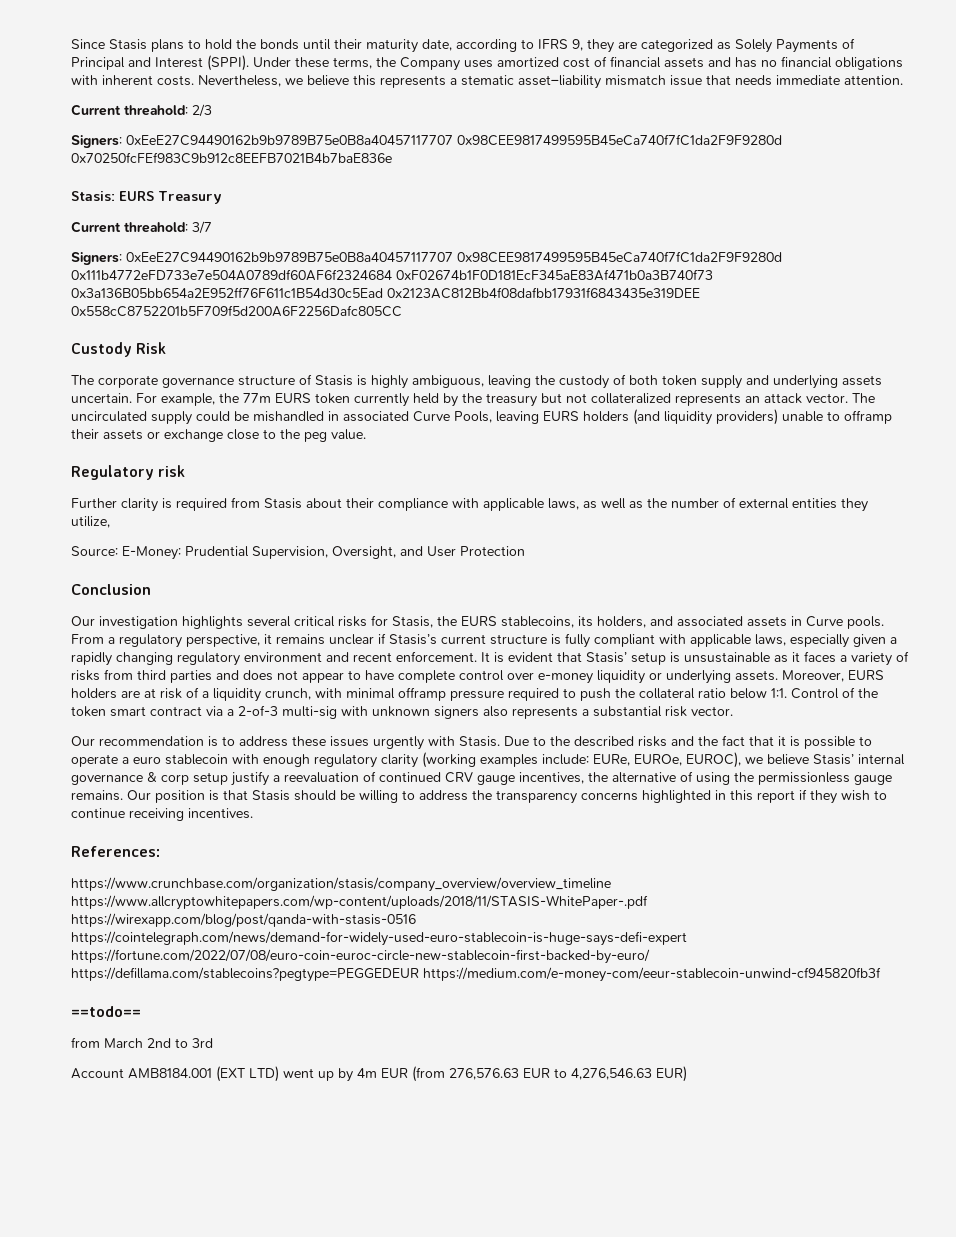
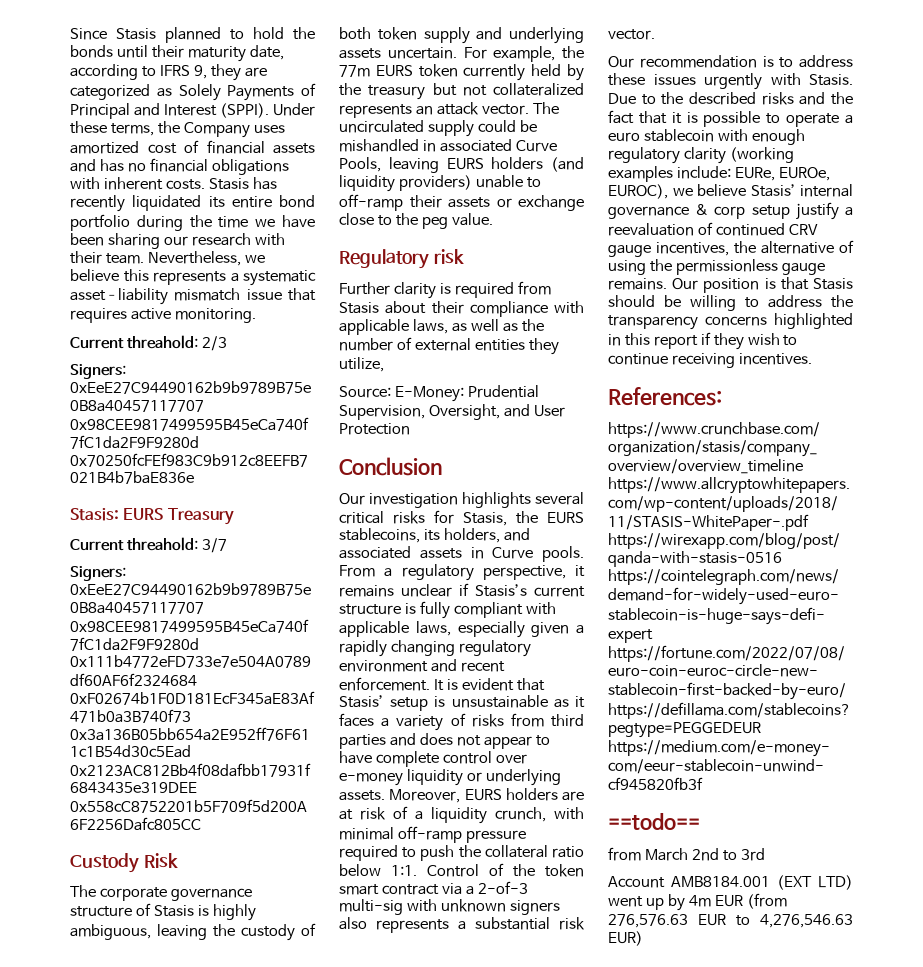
- Since Stasis plans to hold the bonds until their maturity date, according to IFRS 9, they are categorized as Solely Payments of Principal and Interest (SPPI).
+ Since Stasis planned to hold the bonds until their maturity date, according to IFRS 9, they are categorized as Solely Payments of Principal and Interest (SPPI).
+ Stasis has recently liquidated its entire bond portfolio during the time we have been sharing our research with their team.
- Nevertheless, we believe this represents a stematic asset–liability mismatch issue that needs immediate attention.
+ Nevertheless, we believe this represents a systematic asset–liability mismatch issue that requires active monitoring.
- The uncirculated supply could be mishandled in associated Curve Pools, leaving EURS holders (and liquidity providers) unable to offramp their assets or exchange close to the peg value.
+ The uncirculated supply could be mishandled in associated Curve Pools, leaving EURS holders (and liquidity providers) unable to off-ramp their assets or exchange close to the peg value.
- Moreover, EURS holders are at risk of a liquidity crunch, with minimal offramp pressure required to push the collateral ratio below 1:1.
+ Moreover, EURS holders are at risk of a liquidity crunch, with minimal off-ramp pressure required to push the collateral ratio below 1:1.

